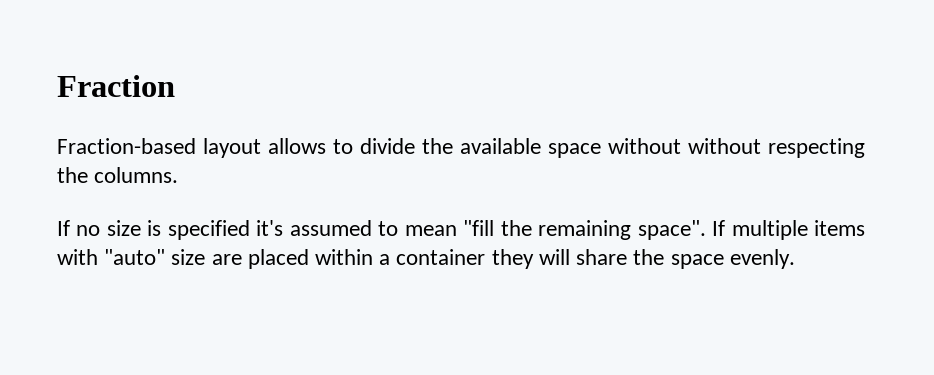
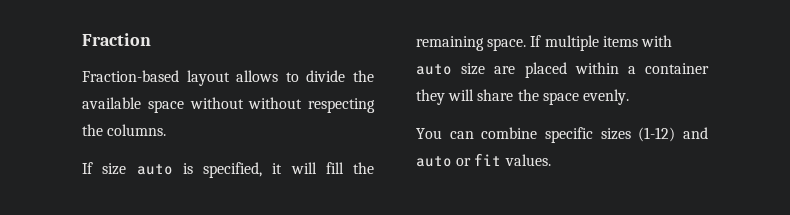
- If no size is specified it's assumed to mean "fill the remaining space".
+ If size auto is specified, it will fill the remaining space.
- If multiple items with "auto" size are placed within a container they will share the space evenly.
+ If multiple items with auto size are placed within a container they will share the space evenly.
+ You can combine specific sizes (1-12) and auto or fit values.

